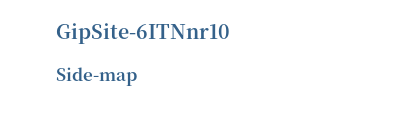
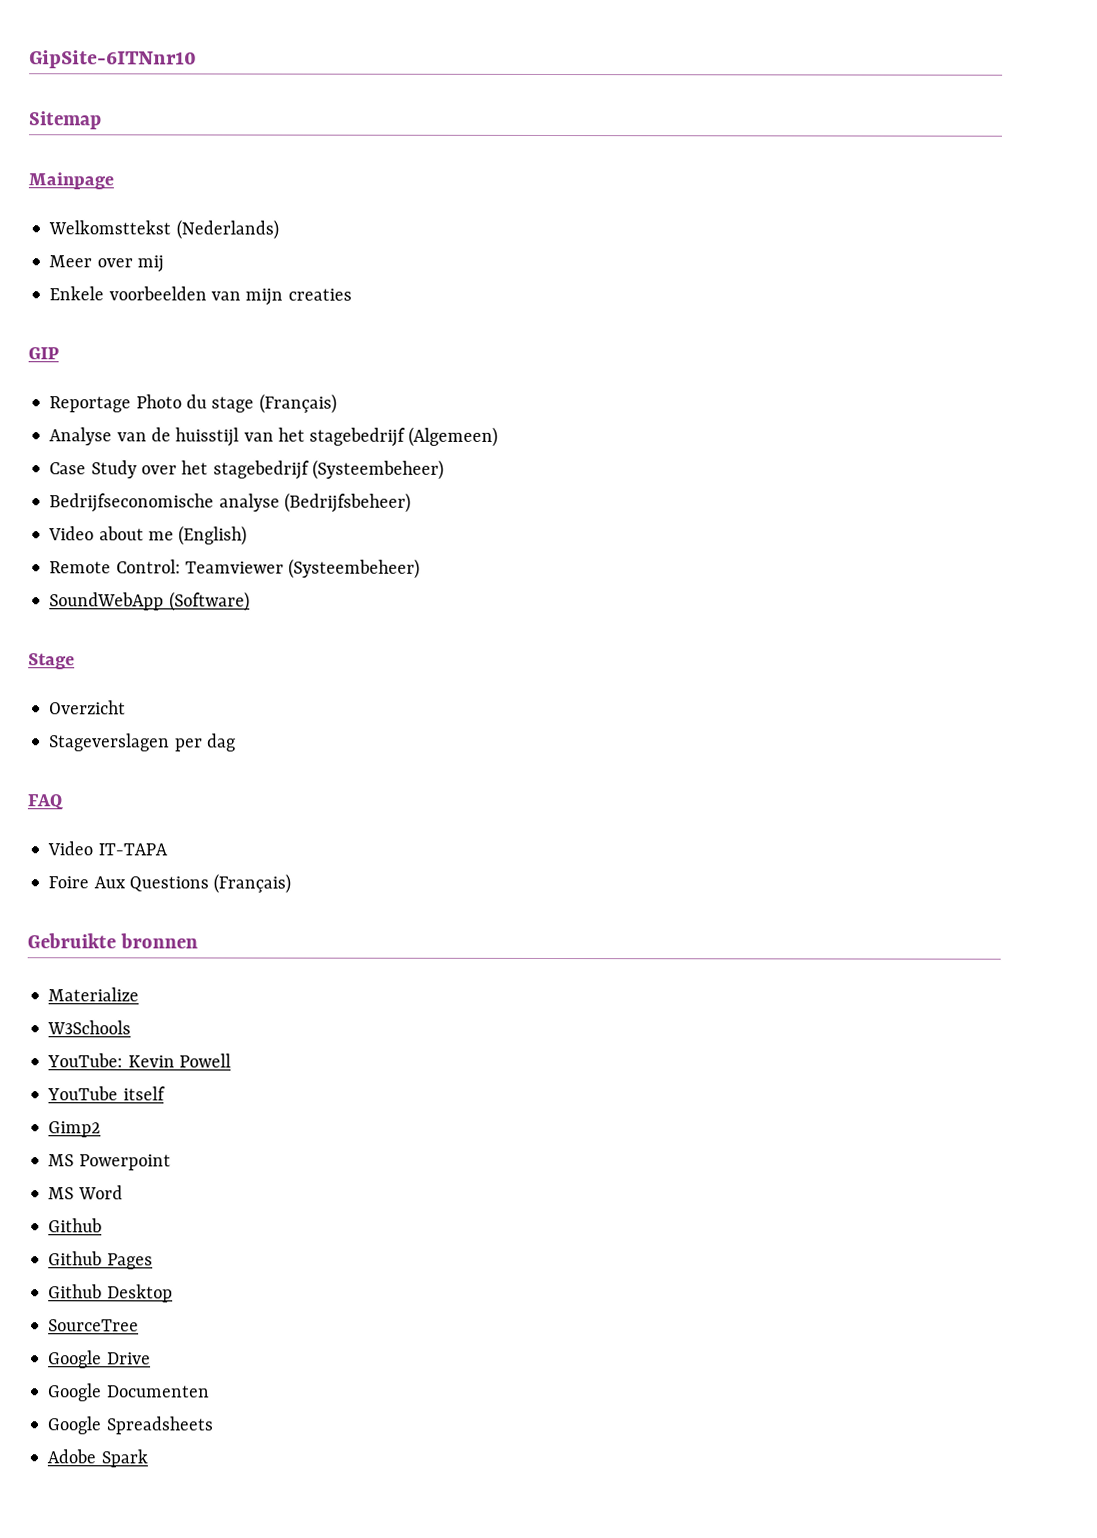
- Side-map
+ Sitemap
+ Mainpage
+ Welkomsttekst (Nederlands)
+ Meer over mij
+ Enkele voorbeelden van mijn creaties
+ GIP
+ Reportage Photo du stage (Français)
+ Analyse van de huisstijl van het stagebedrijf (Algemeen)
+ Case Study over het stagebedrijf (Systeembeheer)
+ Bedrijfseconomische analyse (Bedrijfsbeheer)
+ Video about me (English)
+ Remote Control: Teamviewer (Systeembeheer)
+ SoundWebApp (Software)
+ Stage
+ Overzicht
+ Stageverslagen per dag
+ FAQ
+ Video IT-TAPA
+ Foire Aux Questions (Français)
+ Gebruikte bronnen
+ Materialize
+ W3Schools
+ YouTube: Kevin Powell
+ YouTube itself
+ Gimp2
+ MS Powerpoint
+ MS Word
+ Github
+ Github Pages
+ Github Desktop
+ SourceTree
+ Google Drive
+ Google Documenten
+ Google Spreadsheets
+ Adobe Spark

